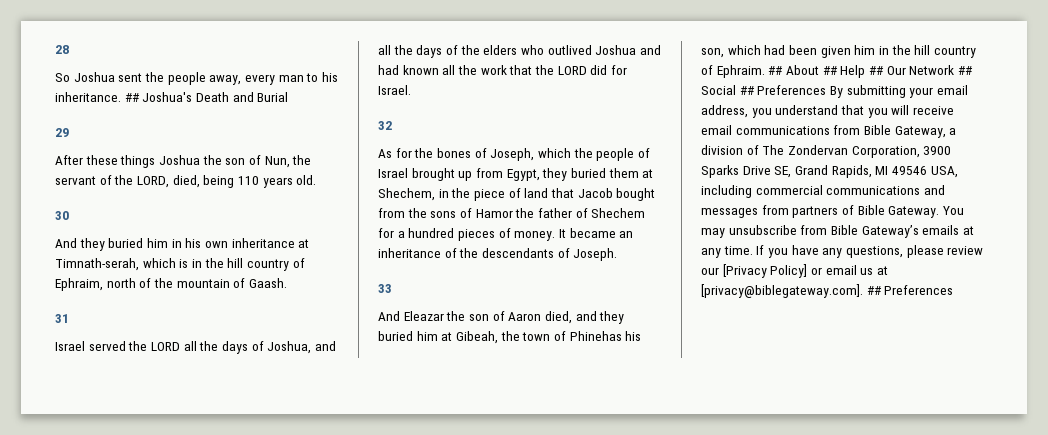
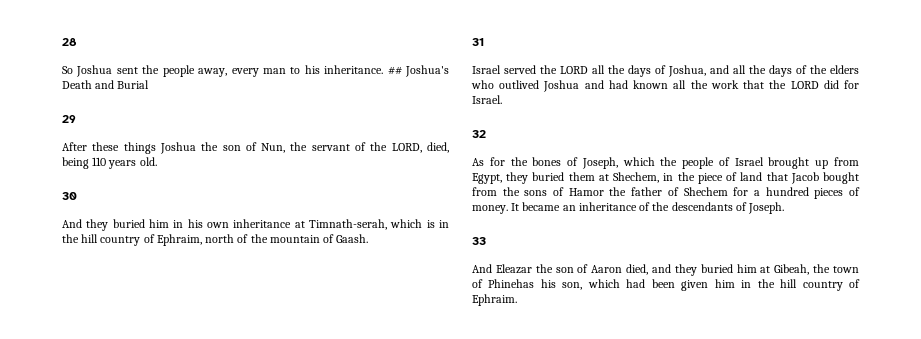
- ## About ## Help ## Our Network ## Social ## Preferences By submitting your email address, you understand that you will receive email communications from Bible Gateway, a division of The Zondervan Corporation, 3900 Sparks Drive SE, Grand Rapids, MI 49546 USA, including commercial communications and messages from partners of Bible Gateway. You may unsubscribe from Bible Gateway’s emails at any time. If you have any questions, please review our [Privacy Policy] or email us at [privacy@biblegateway.com]. ## Preferences

